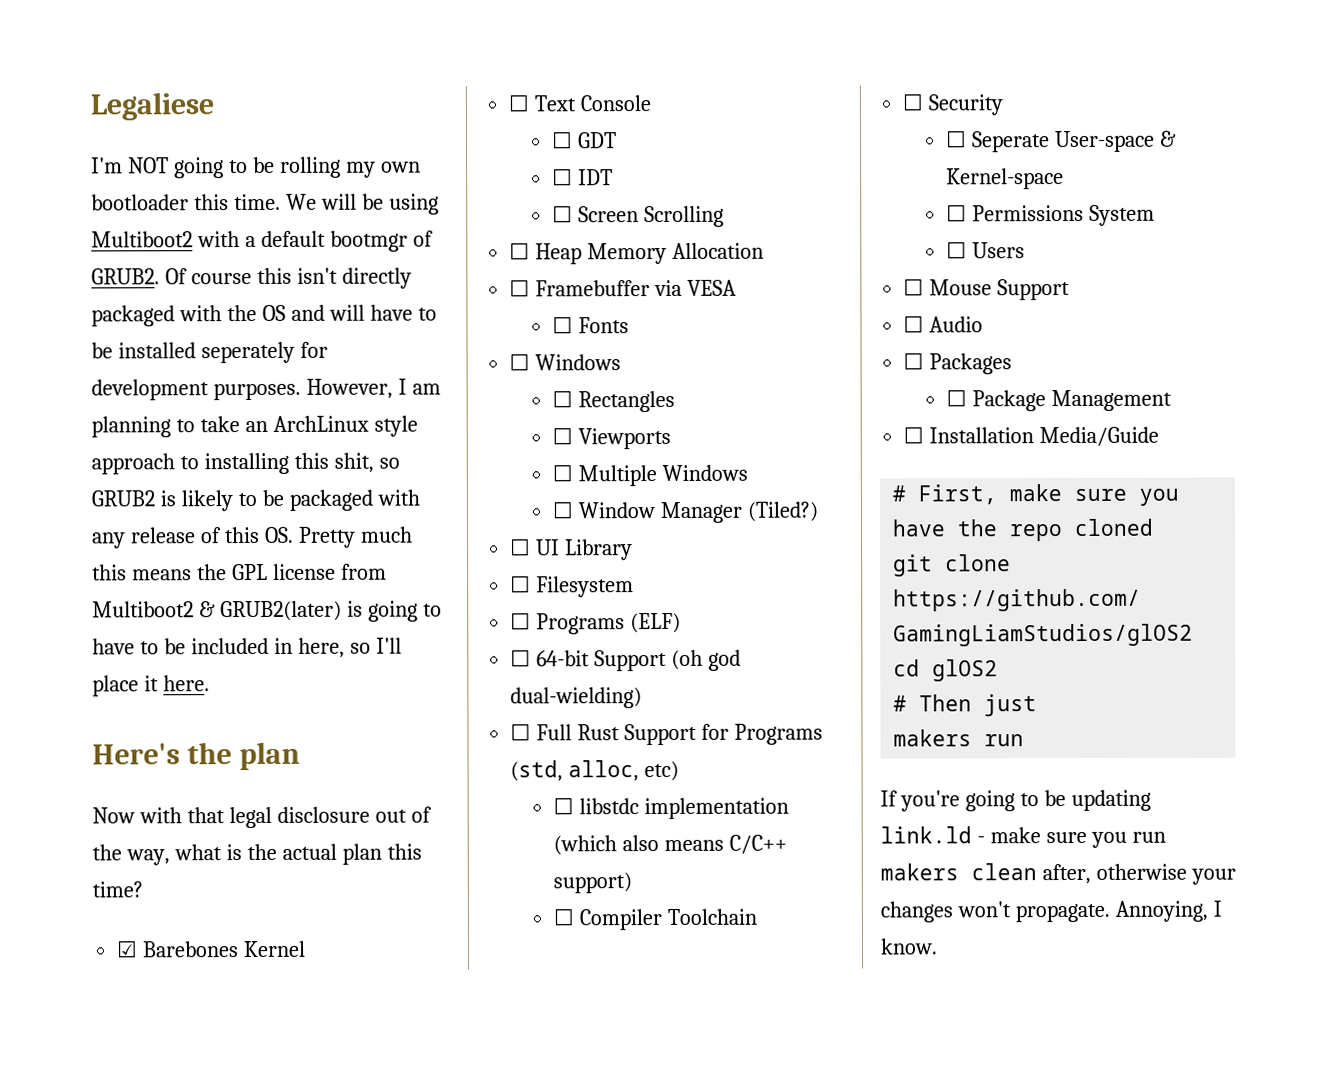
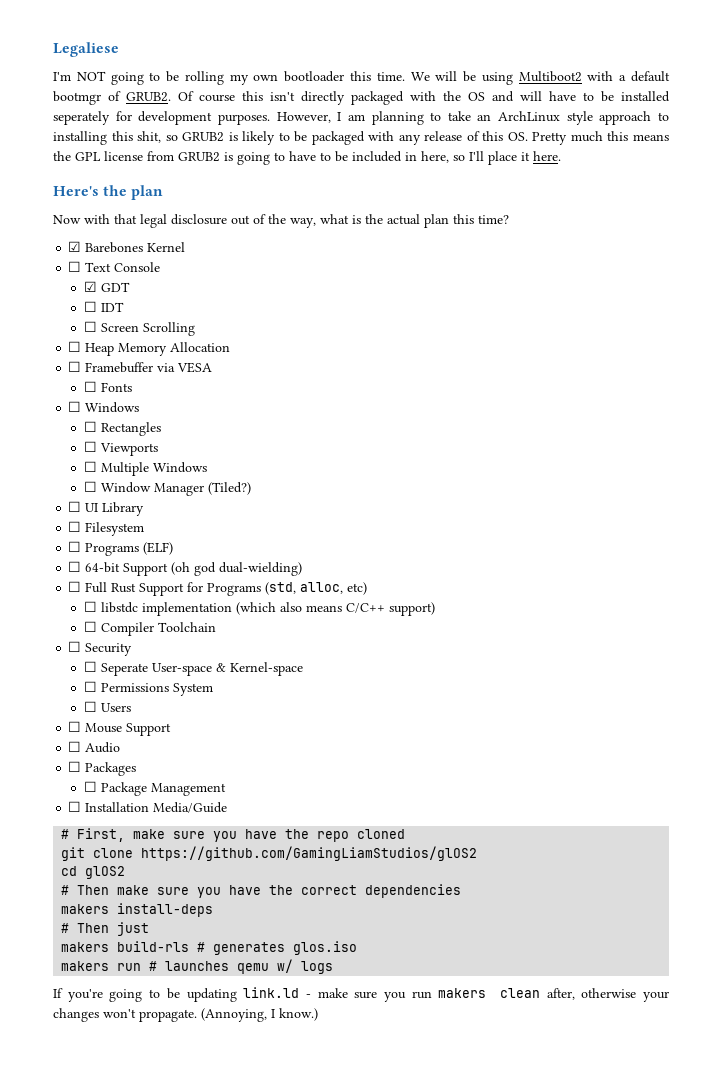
- However, I am planning to take an ArchLinux style approach to installing this shit, so GRUB2 is likely to be packaged with any release of this OS. Pretty much this means the GPL license from Multiboot2 & GRUB2(later) is going to have to be included in here, so I'll place it here.
+ However, I am planning to take an ArchLinux style approach to installing this shit, so GRUB2 is likely to be packaged with any release of this OS. Pretty much this means the GPL license from GRUB2 is going to have to be included in here, so I'll place it here.
- ☐ GDT
+ ☑ GDT
+ # Then make sure you have the correct dependencies
+ makers install-deps
  # Then just
- makers run
+ makers build-rls # generates glos.iso
+ makers run # launches qemu w/ logs
- Annoying, I know.
+ (Annoying, I know.)

